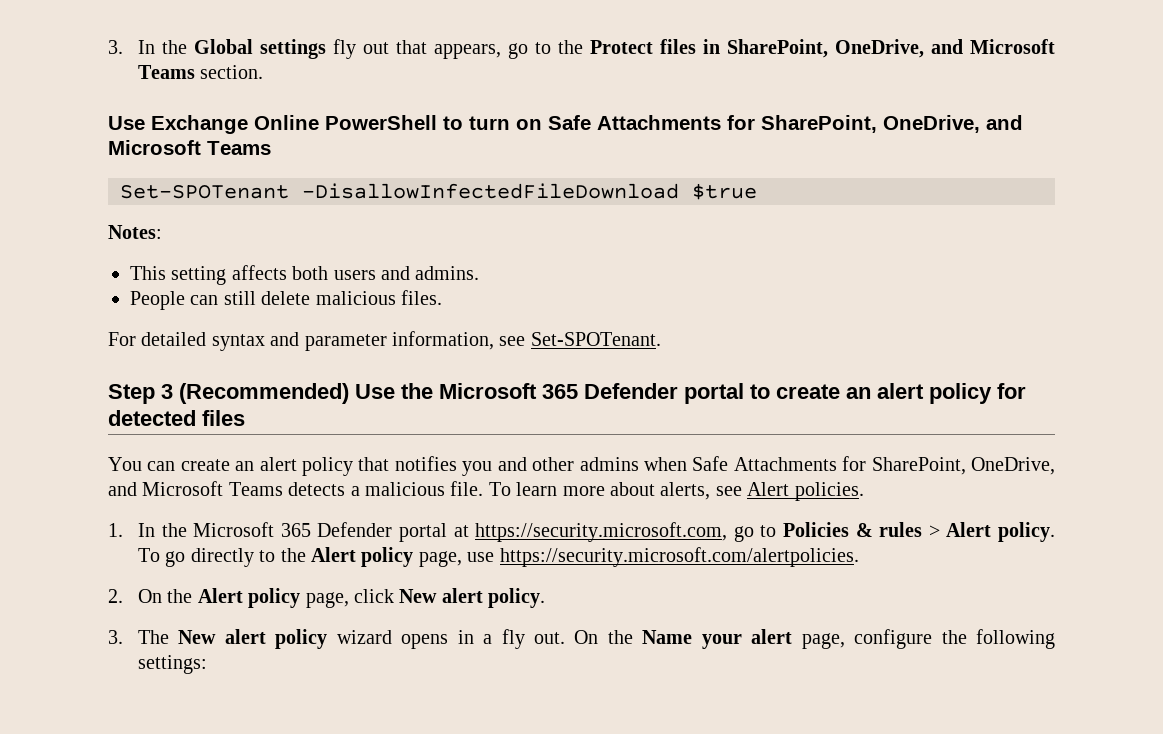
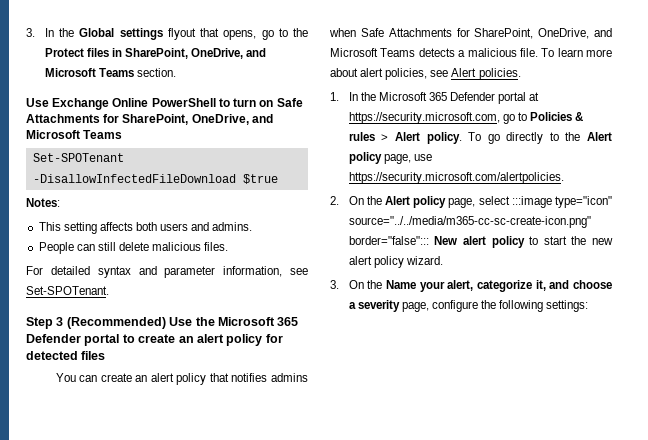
- 3. In the Global settings fly out that appears, go to the Protect files in SharePoint, OneDrive, and Microsoft Teams section.
+ 3. In the Global settings flyout that opens, go to the Protect files in SharePoint, OneDrive, and Microsoft Teams section.
- You can create an alert policy that notifies you and other admins when Safe Attachments for SharePoint, OneDrive, and Microsoft Teams detects a malicious file.
+ You can create an alert policy that notifies admins when Safe Attachments for SharePoint, OneDrive, and Microsoft Teams detects a malicious file.
- To learn more about alerts, see Alert policies.
+ To learn more about alert policies, see Alert policies.
- 2. On the Alert policy page, click New alert policy.
- 3. The New alert policy wizard opens in a fly out. On the Name your alert page, configure the following settings:
+ 2. On the Alert policy page, select :::image type="icon" source="../../media/m365-cc-sc-create-icon.png" border="false"::: New alert policy to start the new alert policy wizard.
+ 3. On the Name your alert, categorize it, and choose a severity page, configure the following settings:

